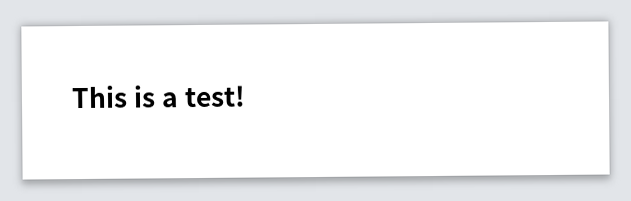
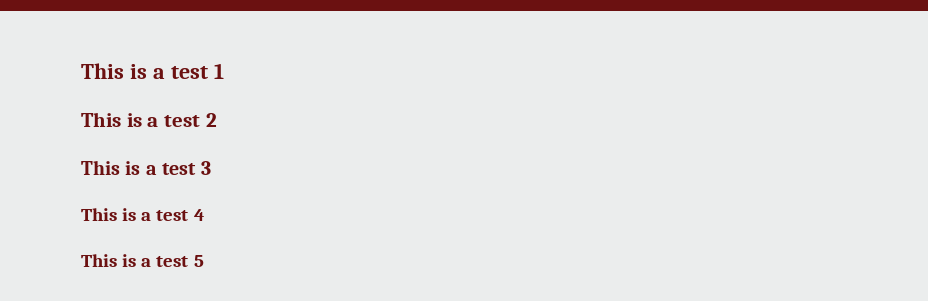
- This is a test!
+ This is a test 1
+ This is a test 2
+ This is a test 3
+ This is a test 4
+ This is a test 5

